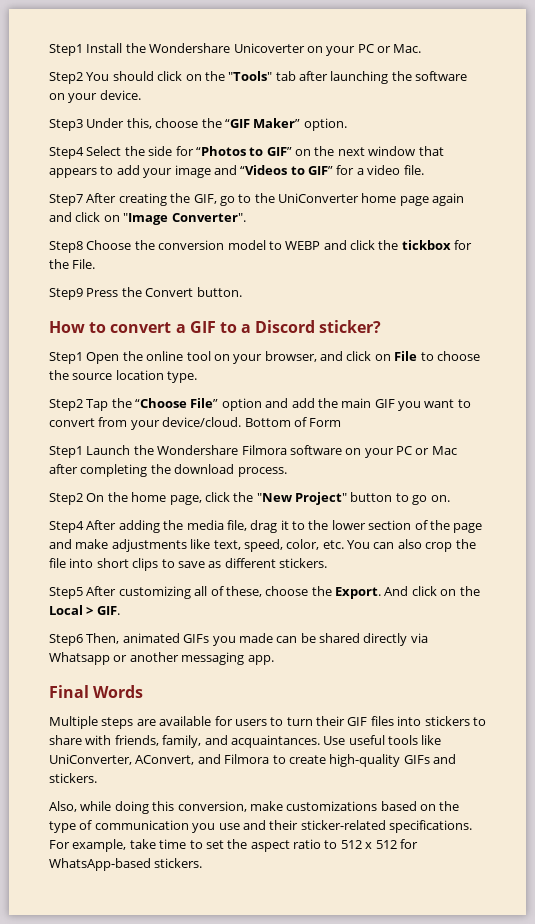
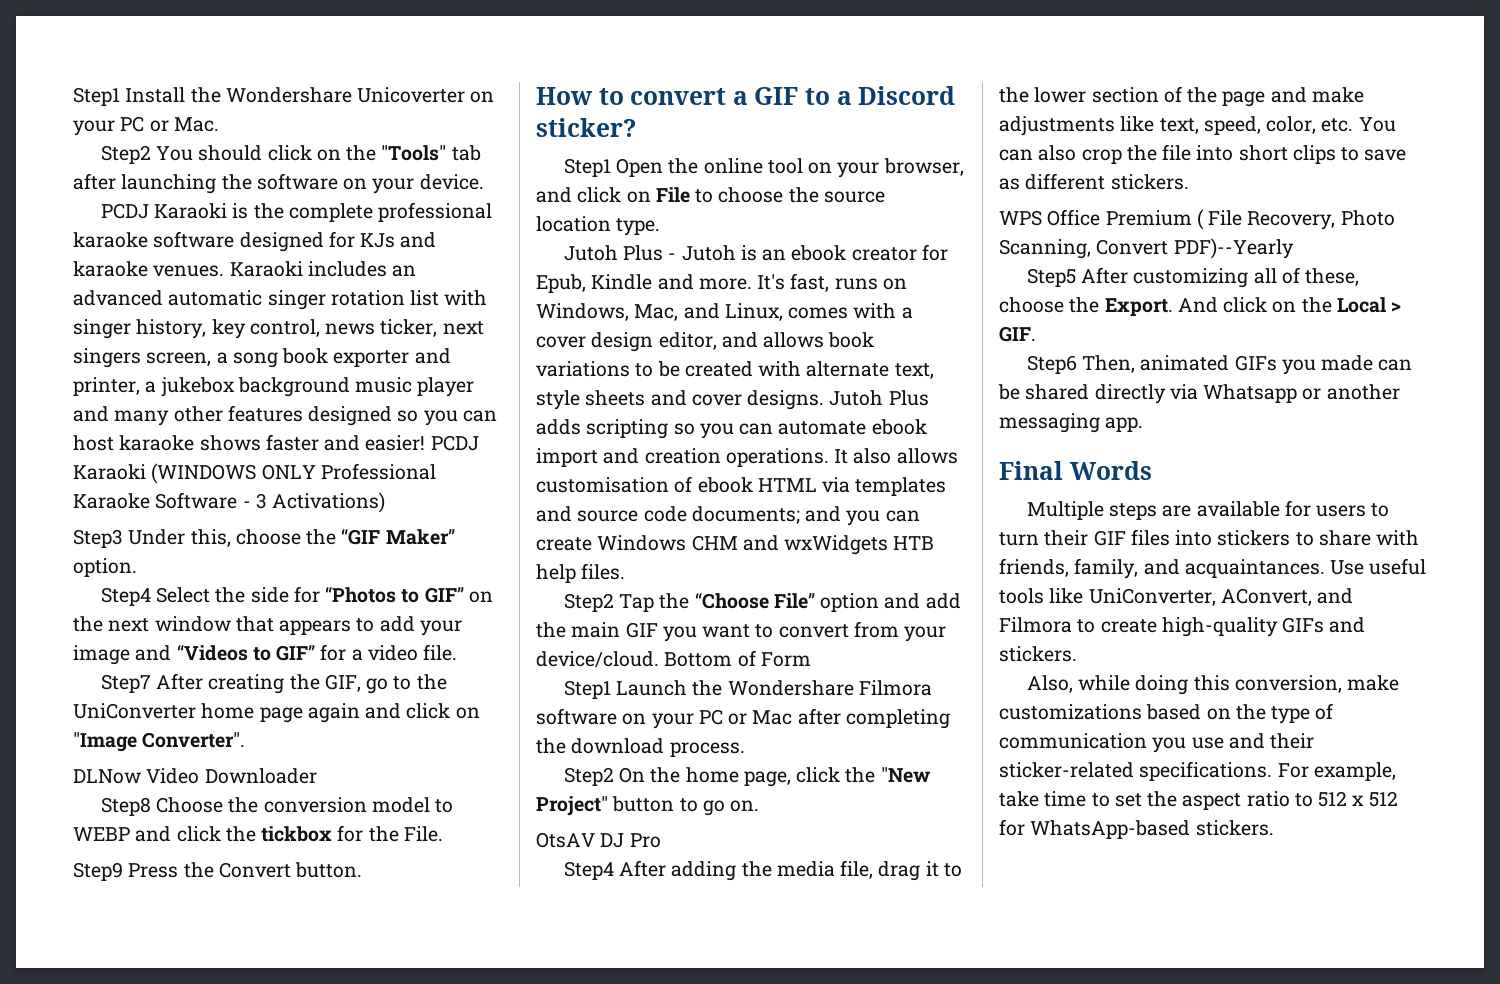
+ PCDJ Karaoki is the complete professional karaoke software designed for KJs and karaoke venues. Karaoki includes an advanced automatic singer rotation list with singer history, key control, news ticker, next singers screen, a song book exporter and printer, a jukebox background music player and many other features designed so you can host karaoke shows faster and easier! PCDJ Karaoki (WINDOWS ONLY Professional Karaoke Software - 3 Activations)
+ DLNow Video Downloader
+ Jutoh Plus - Jutoh is an ebook creator for Epub, Kindle and more. It's fast, runs on Windows, Mac, and Linux, comes with a cover design editor, and allows book variations to be created with alternate text, style sheets and cover designs. Jutoh Plus adds scripting so you can automate ebook import and creation operations. It also allows customisation of ebook HTML via templates and source code documents; and you can create Windows CHM and wxWidgets HTB help files.
+ OtsAV DJ Pro
+ WPS Office Premium ( File Recovery, Photo Scanning, Convert PDF)--Yearly

